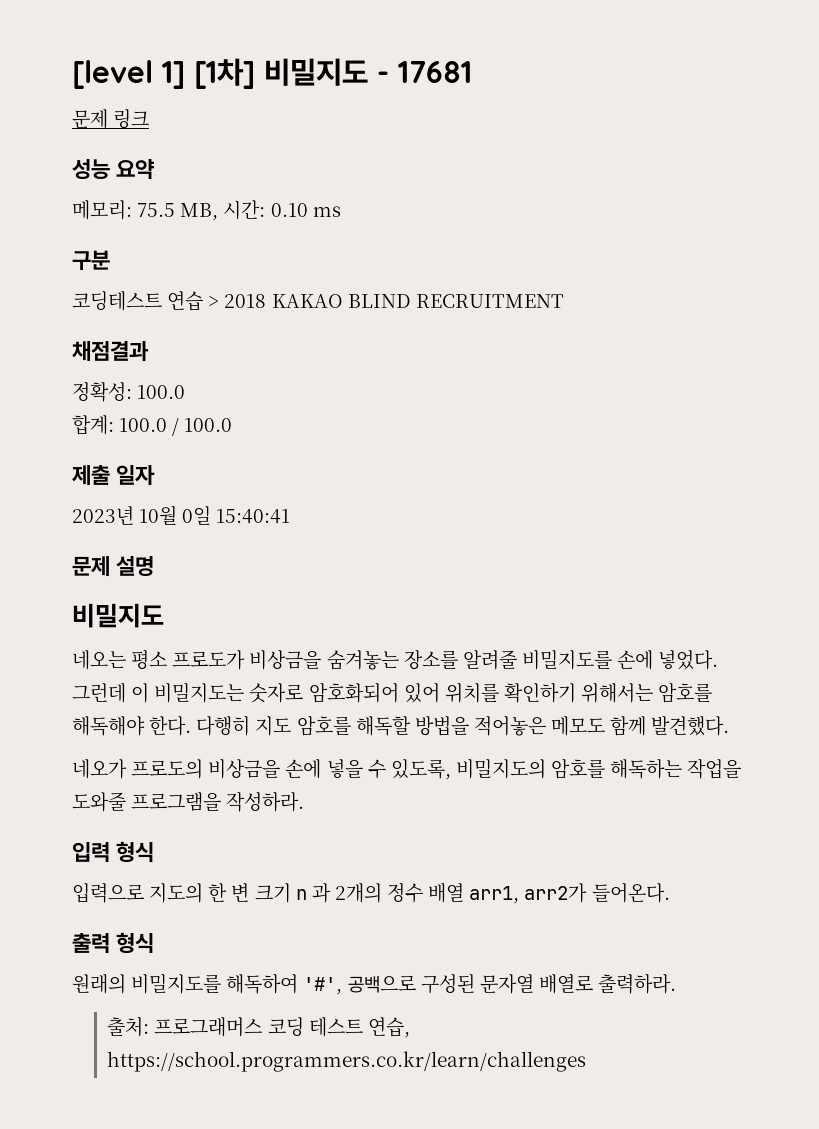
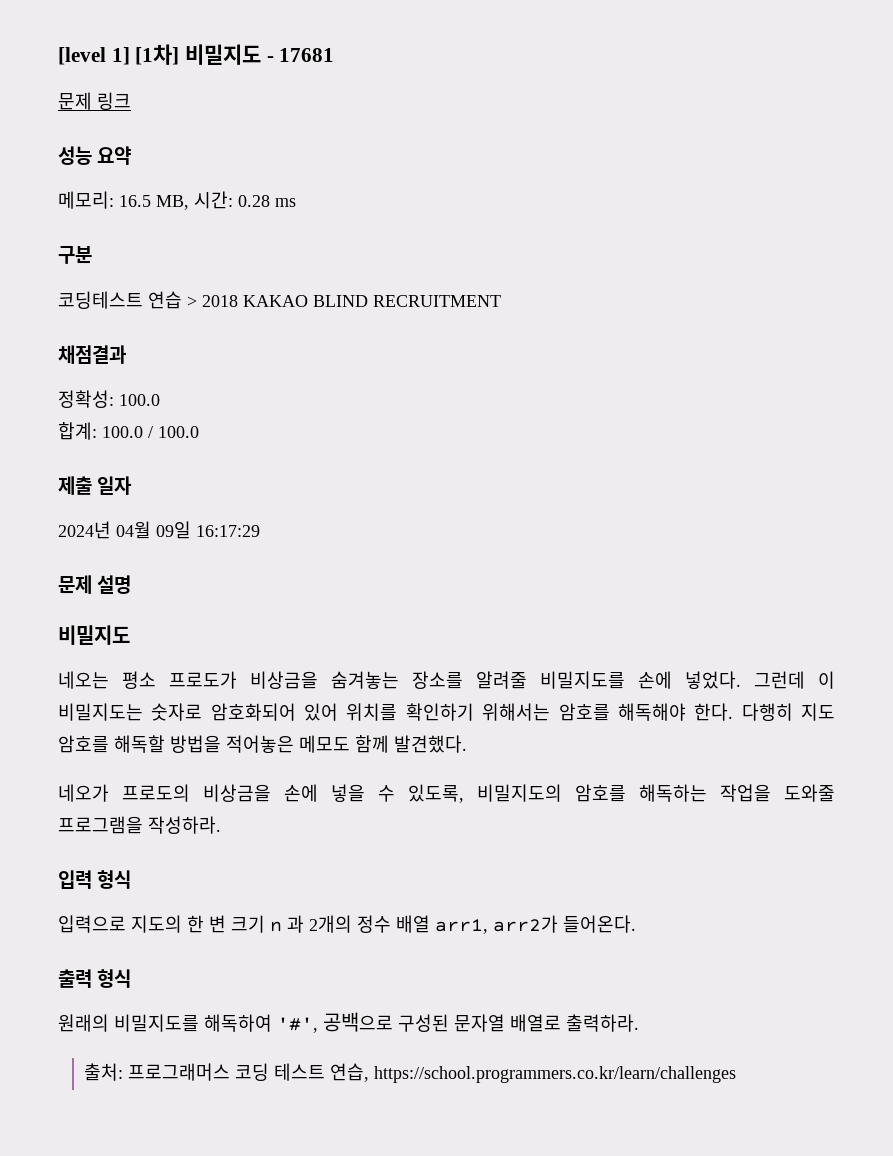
- 메모리: 75.5 MB, 시간: 0.10 ms
+ 메모리: 16.5 MB, 시간: 0.28 ms
- 2023년 10월 0일 15:40:41
+ 2024년 04월 09일 16:17:29

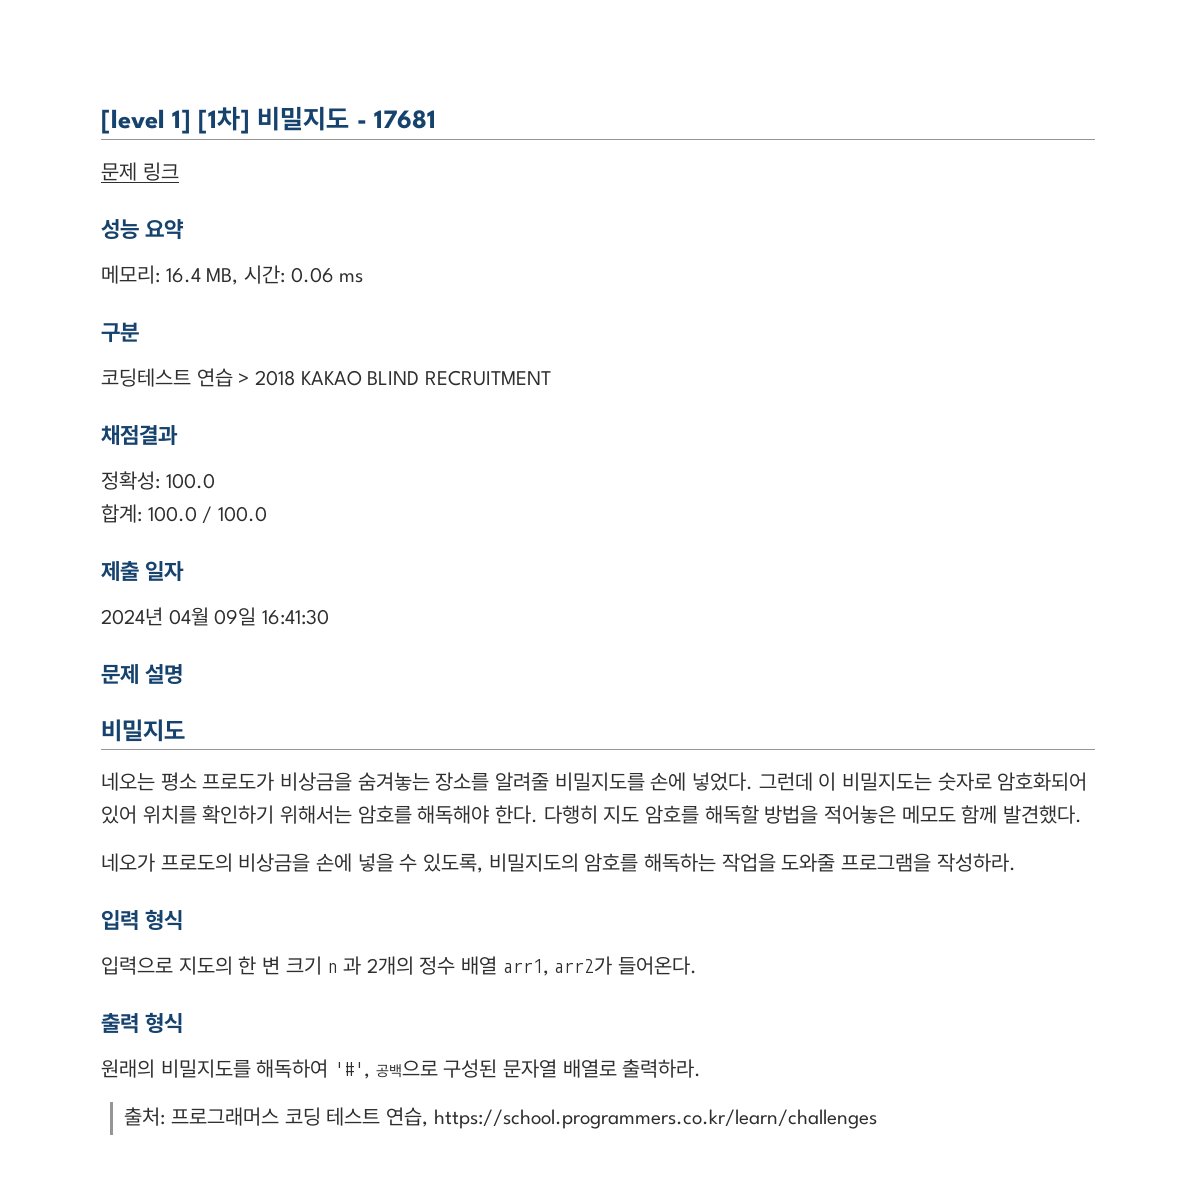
- 메모리: 16.5 MB, 시간: 0.28 ms
+ 메모리: 16.4 MB, 시간: 0.06 ms
- 2024년 04월 09일 16:17:29
+ 2024년 04월 09일 16:41:30

